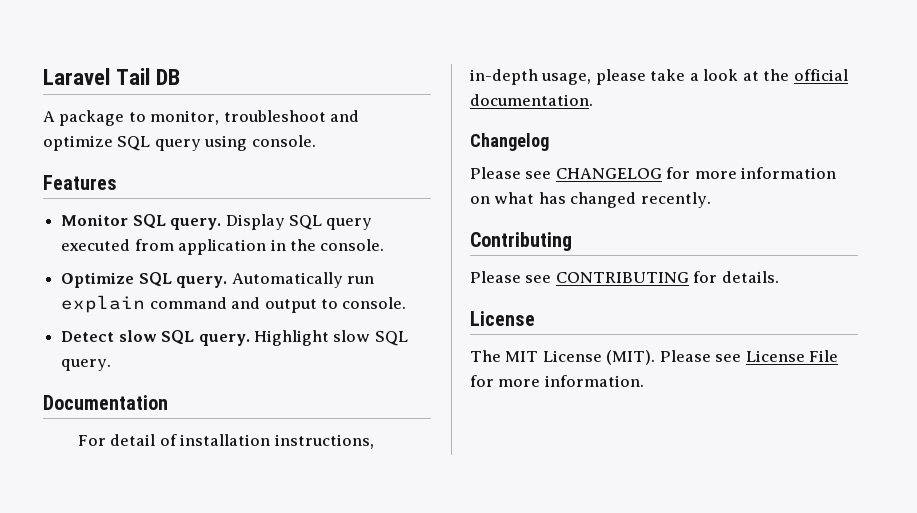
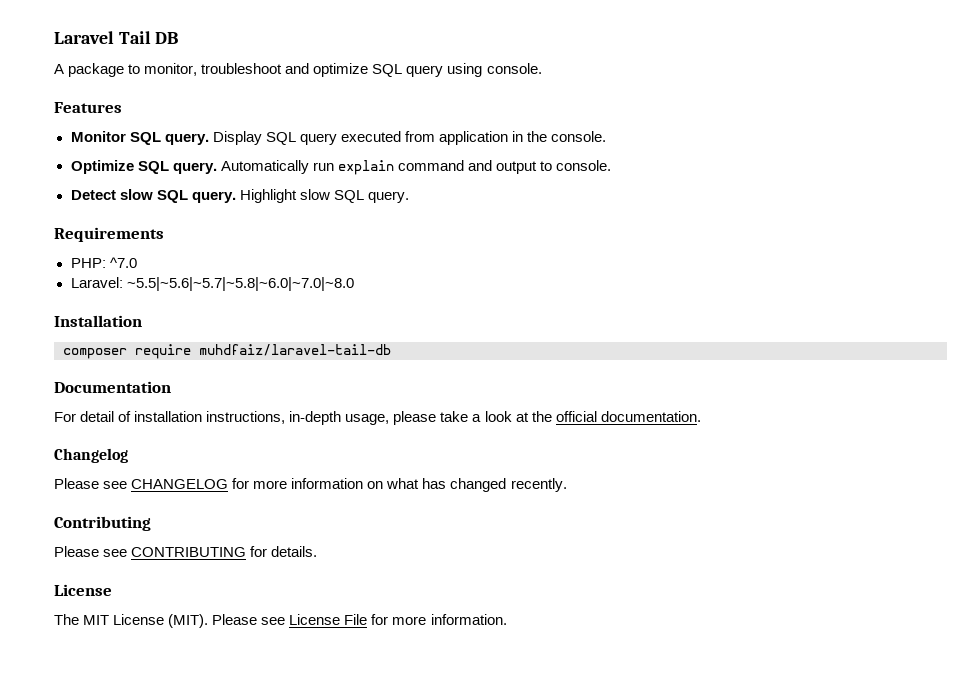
+ Requirements
+ PHP: ^7.0
+ Laravel: ~5.5|~5.6|~5.7|~5.8|~6.0|~7.0|~8.0
+ Installation
+ composer require muhdfaiz/laravel-tail-db

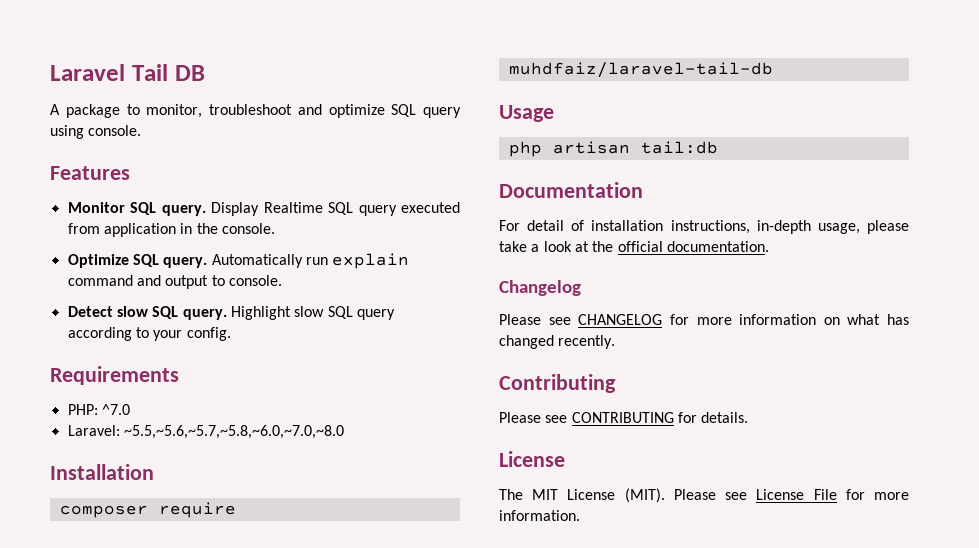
- Display SQL query executed from application in the console.
+ Display Realtime SQL query executed from application in the console.
- Highlight slow SQL query.
+ Highlight slow SQL query according to your config.
- Laravel: ~5.5|~5.6|~5.7|~5.8|~6.0|~7.0|~8.0
+ Laravel: ~5.5,~5.6,~5.7,~5.8,~6.0,~7.0,~8.0
+ Usage
+ php artisan tail:db

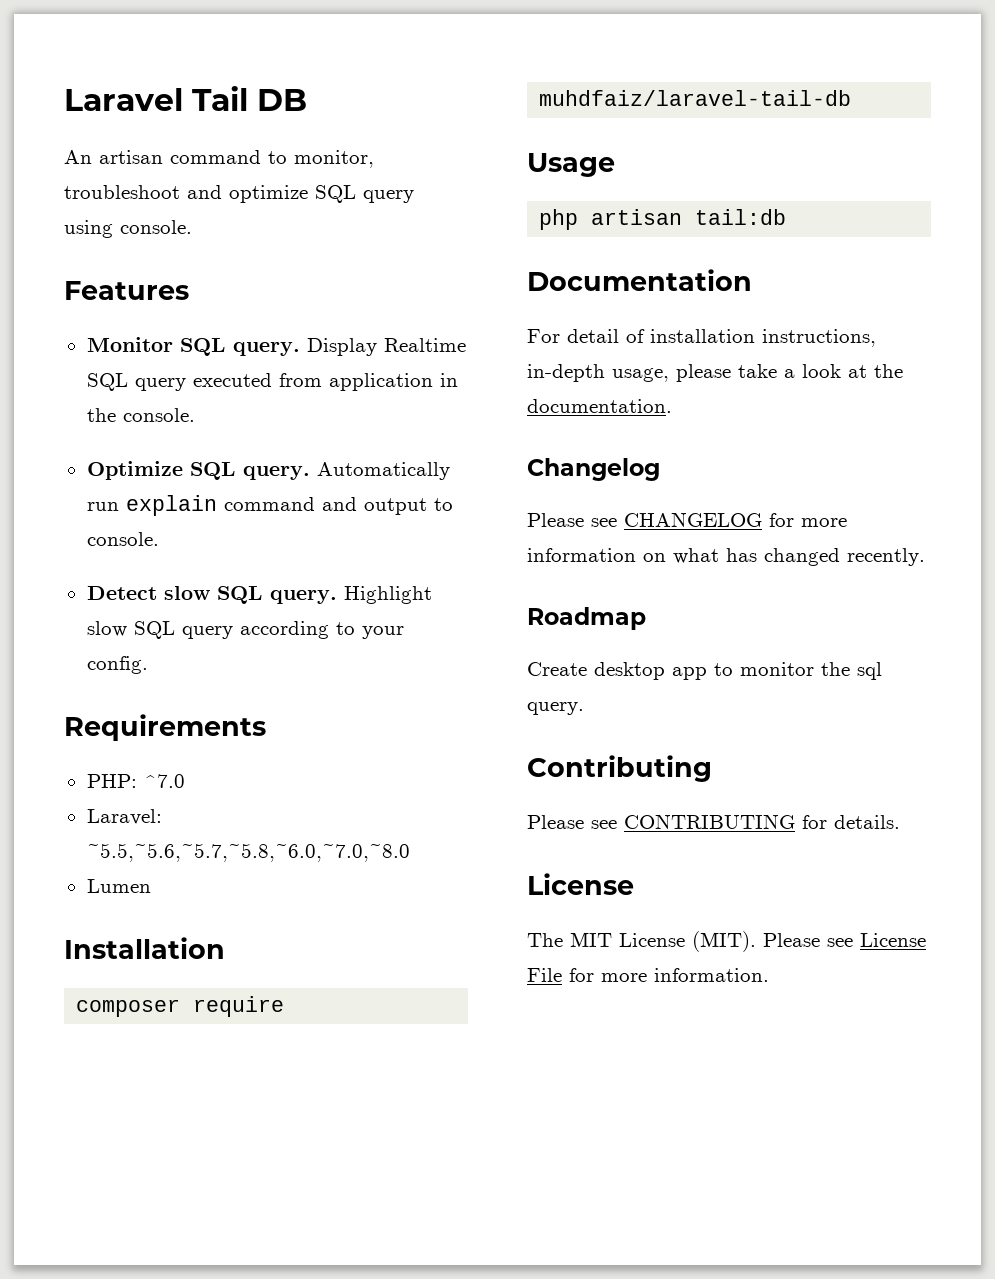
- A package to monitor, troubleshoot and optimize SQL query using console.
+ An artisan command to monitor, troubleshoot and optimize SQL query using console.
+ Lumen
- For detail of installation instructions, in-depth usage, please take a look at the official documentation.
+ For detail of installation instructions, in-depth usage, please take a look at the documentation.
+ Roadmap
+ Create desktop app to monitor the sql query.

